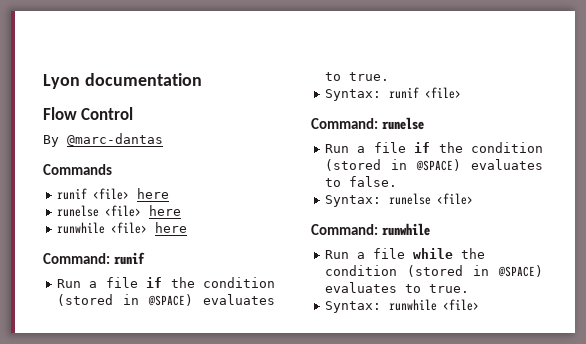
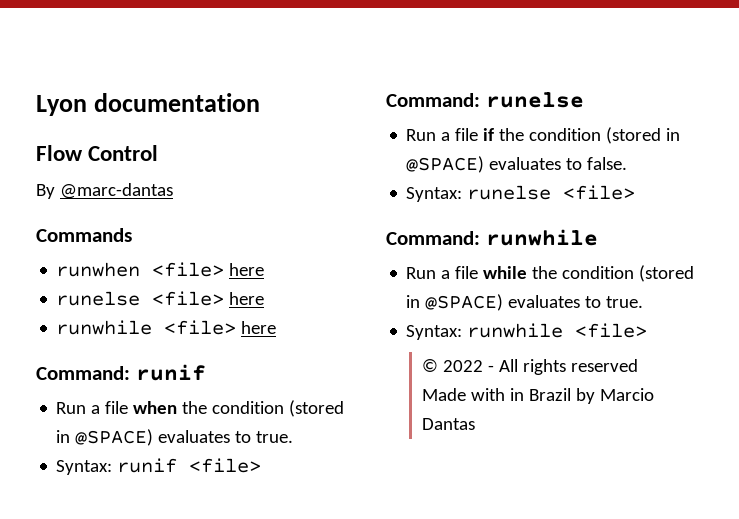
- runif <file> here
+ runwhen <file> here
- Run a file if the condition (stored in @SPACE) evaluates to true.
+ Run a file when the condition (stored in @SPACE) evaluates to true.
+ © 2022 - All rights reserved
+ Made with in Brazil by Marcio Dantas

